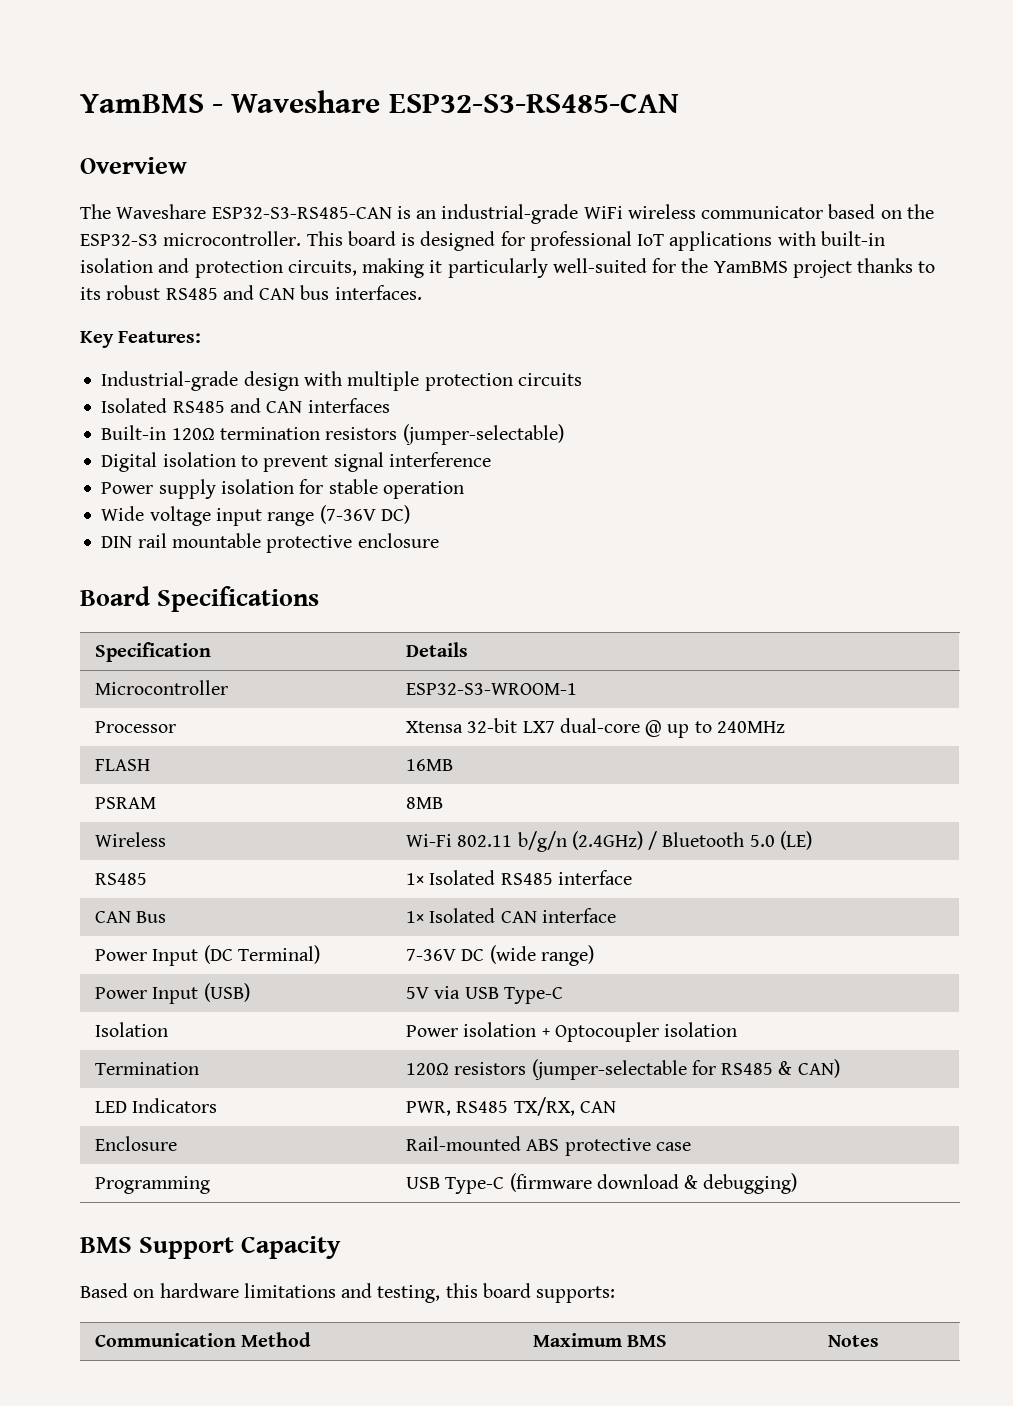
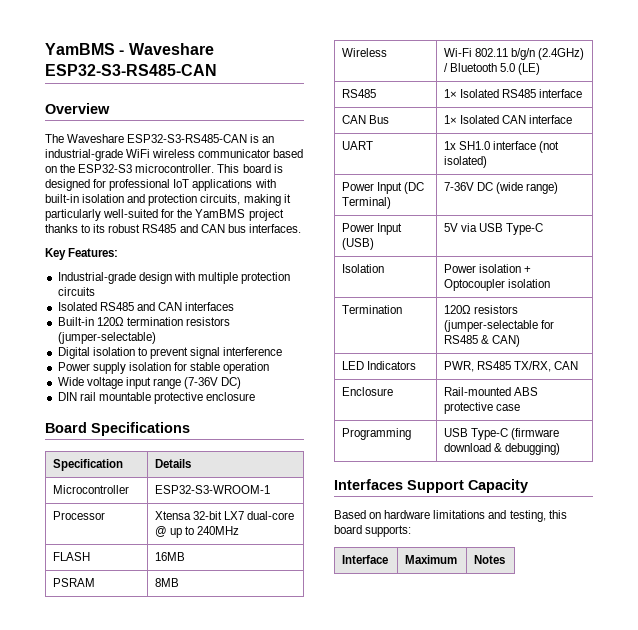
+ UART | 1x SH1.0 interface (not isolated)
- BMS Support Capacity
+ Interfaces Support Capacity
- Communication Method | Maximum BMS | Notes
+ Interface | Maximum | Notes

